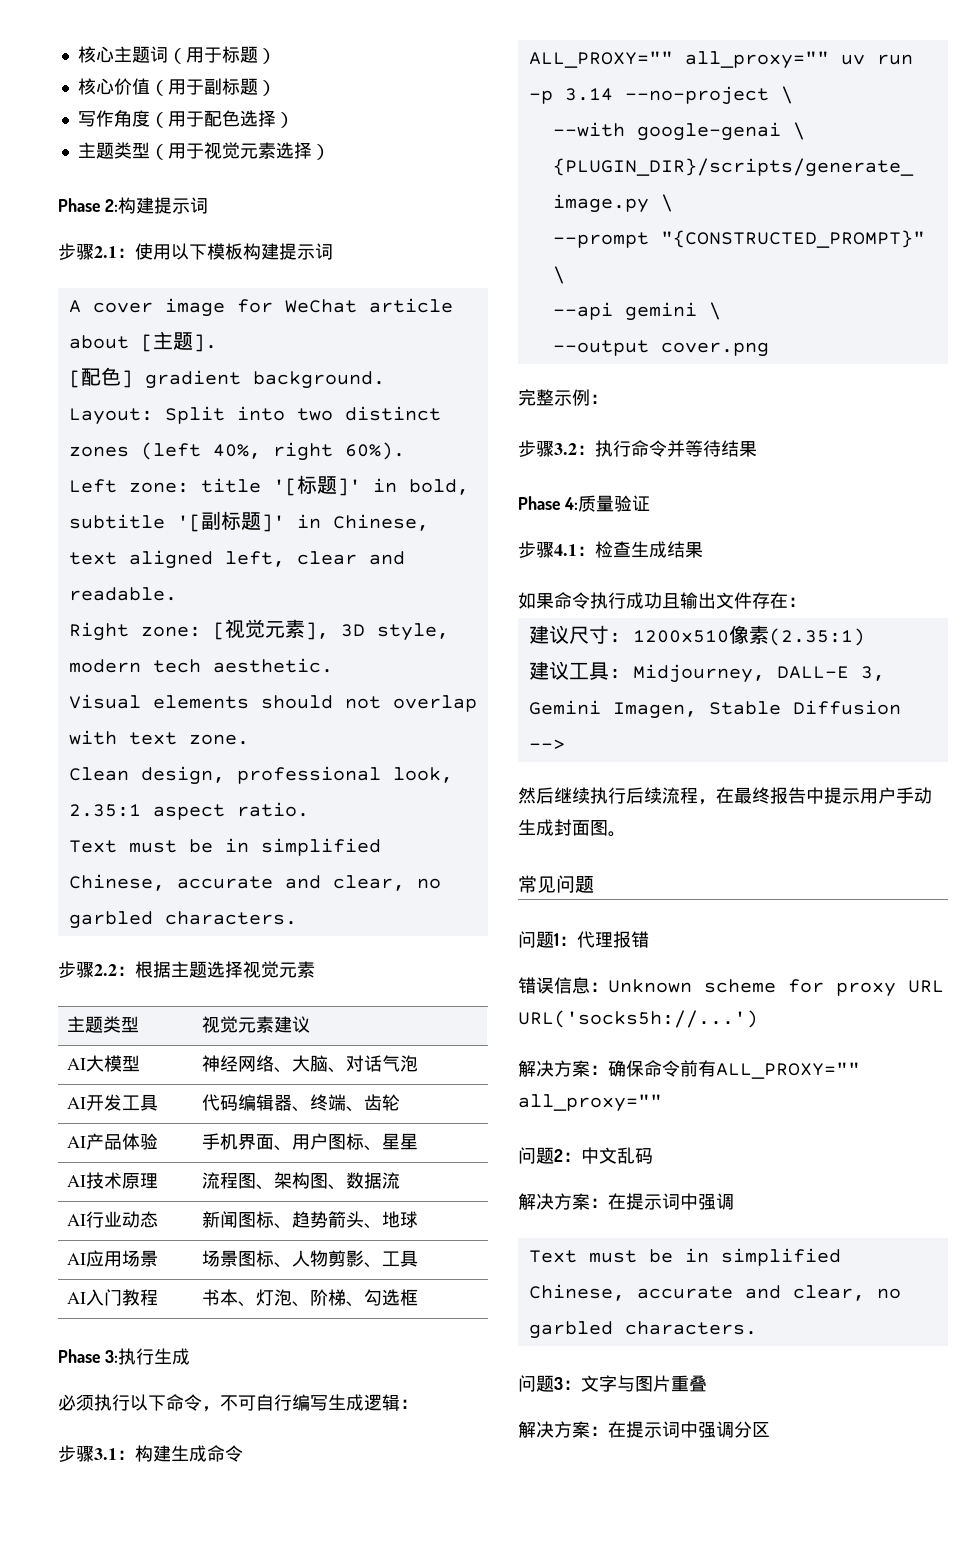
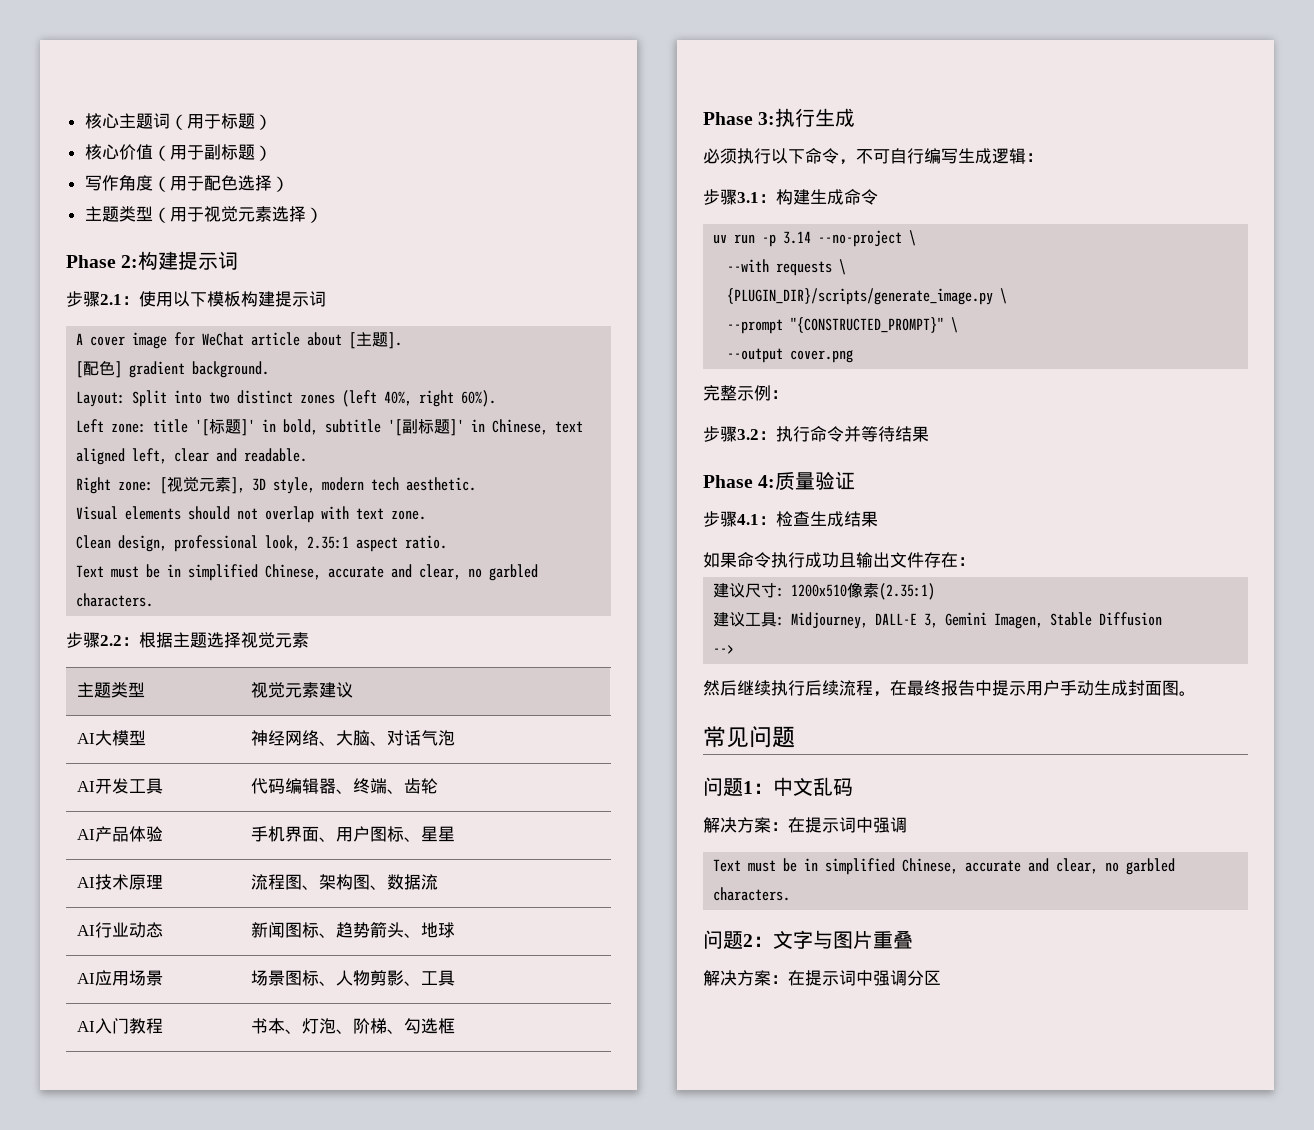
- ALL_PROXY="" all_proxy="" uv run -p 3.14 --no-project \
+ uv run -p 3.14 --no-project \
- --with google-genai \
+ --with requests \
- --api gemini \
- 问题1：代理报错
- 错误信息：Unknown scheme for proxy URL URL('socks5h://...')
- 解决方案：确保命令前有ALL_PROXY="" all_proxy=""
- 问题2：中文乱码
+ 问题1：中文乱码
- 问题3：文字与图片重叠
+ 问题2：文字与图片重叠

